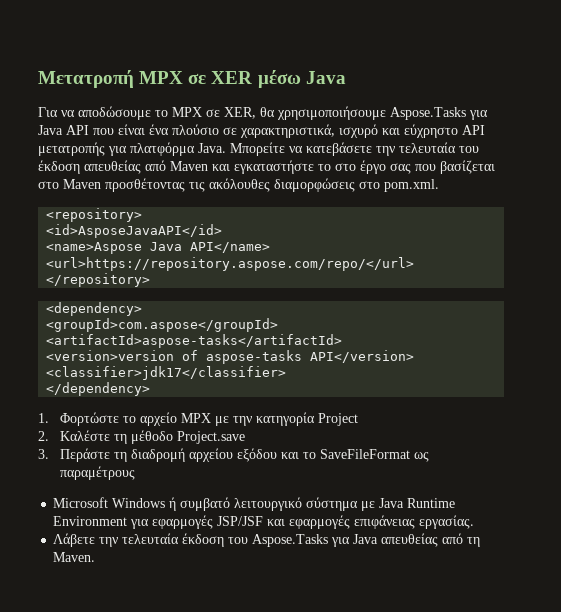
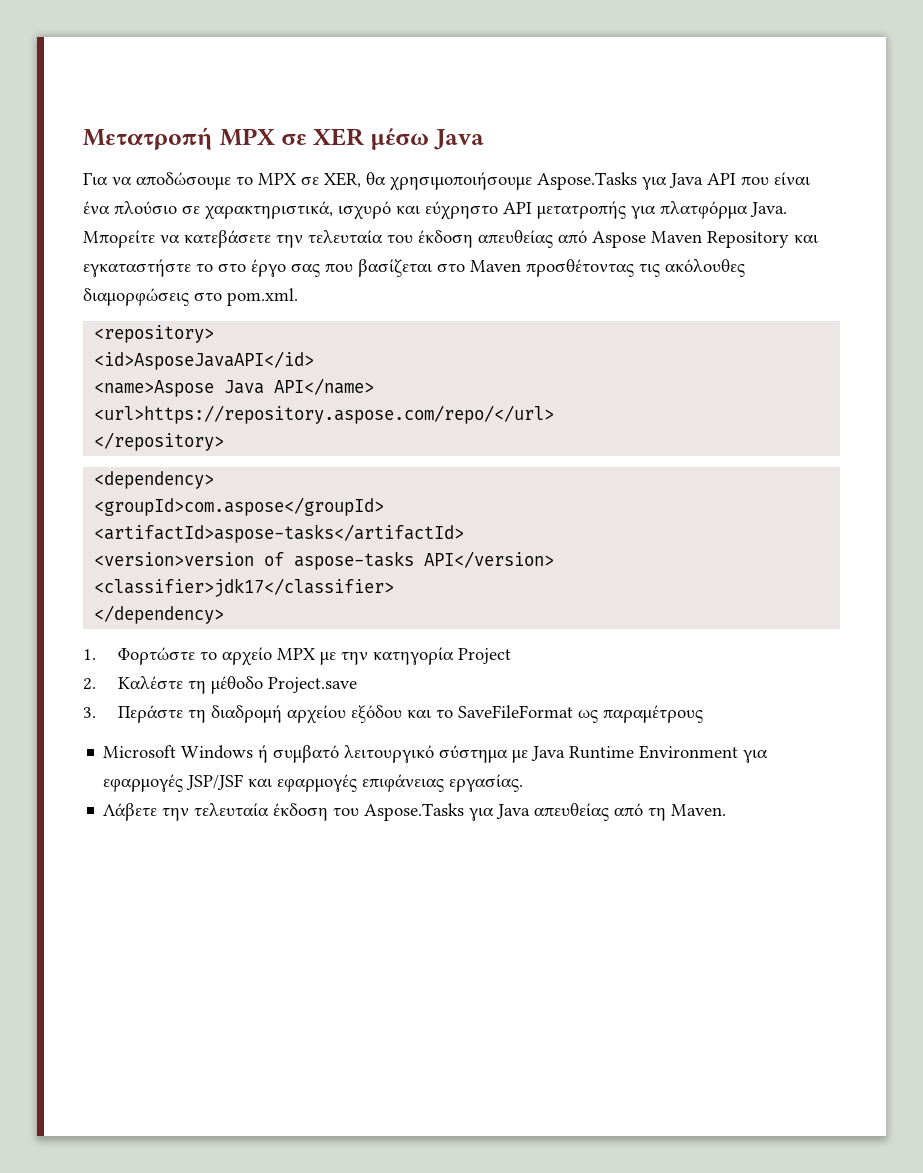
- Μπορείτε να κατεβάσετε την τελευταία του έκδοση απευθείας από Maven και εγκαταστήστε το στο έργο σας που βασίζεται στο Maven προσθέτοντας τις ακόλουθες διαμορφώσεις στο pom.xml.
+ Μπορείτε να κατεβάσετε την τελευταία του έκδοση απευθείας από Aspose Maven Repository και εγκαταστήστε το στο έργο σας που βασίζεται στο Maven προσθέτοντας τις ακόλουθες διαμορφώσεις στο pom.xml.

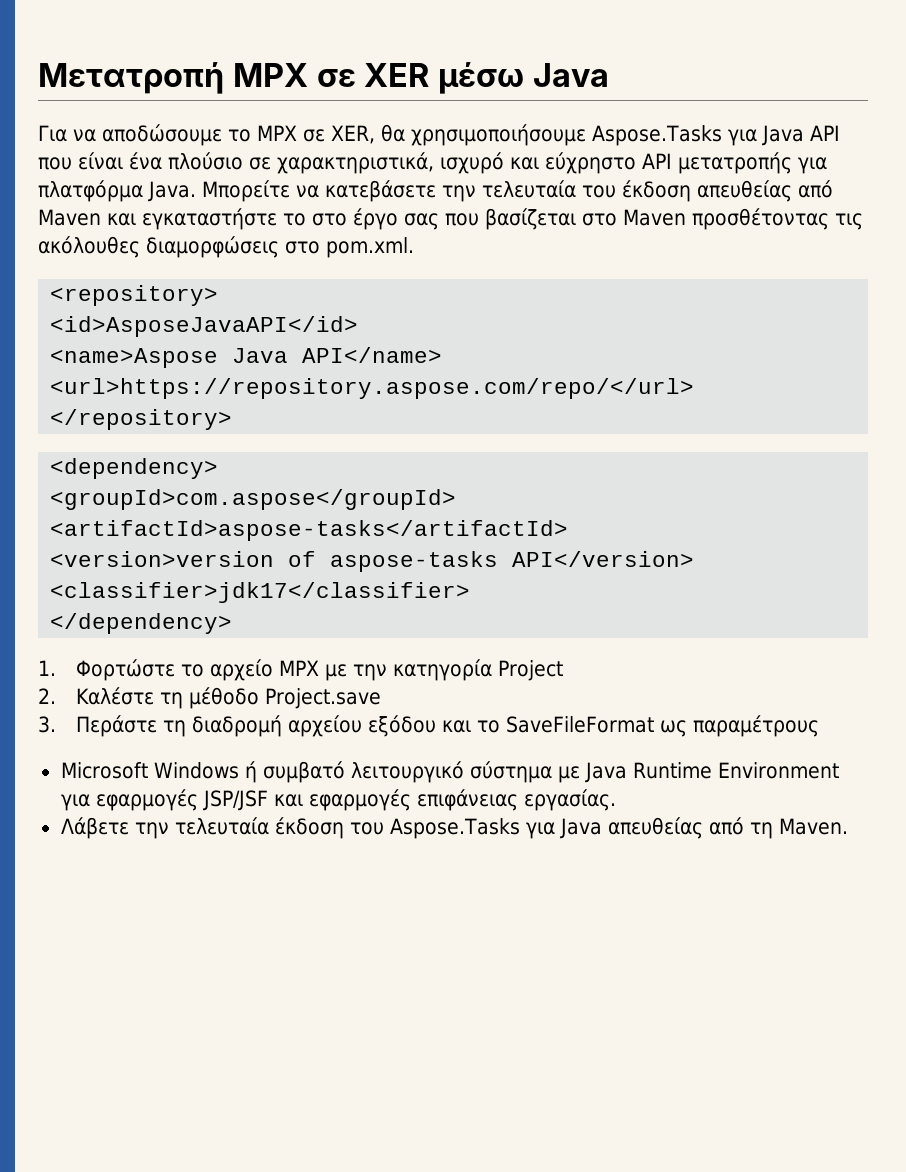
- Μπορείτε να κατεβάσετε την τελευταία του έκδοση απευθείας από Aspose Maven Repository και εγκαταστήστε το στο έργο σας που βασίζεται στο Maven προσθέτοντας τις ακόλουθες διαμορφώσεις στο pom.xml.
+ Μπορείτε να κατεβάσετε την τελευταία του έκδοση απευθείας από Maven και εγκαταστήστε το στο έργο σας που βασίζεται στο Maven προσθέτοντας τις ακόλουθες διαμορφώσεις στο pom.xml.

